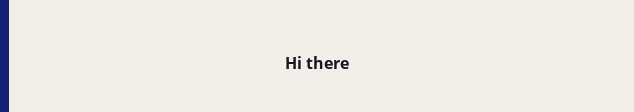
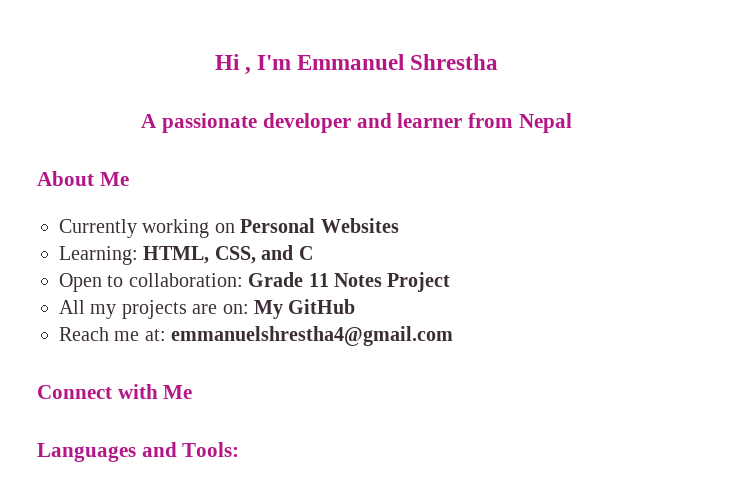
- Hi there
+ Hi , I'm Emmanuel Shrestha
+ A passionate developer and learner from Nepal
+ About Me
+ Currently working on Personal Websites
+ Learning: HTML, CSS, and C
+ Open to collaboration: Grade 11 Notes Project
+ All my projects are on: My GitHub
+ Reach me at: emmanuelshrestha4@gmail.com
+ Connect with Me
+ Languages and Tools:

